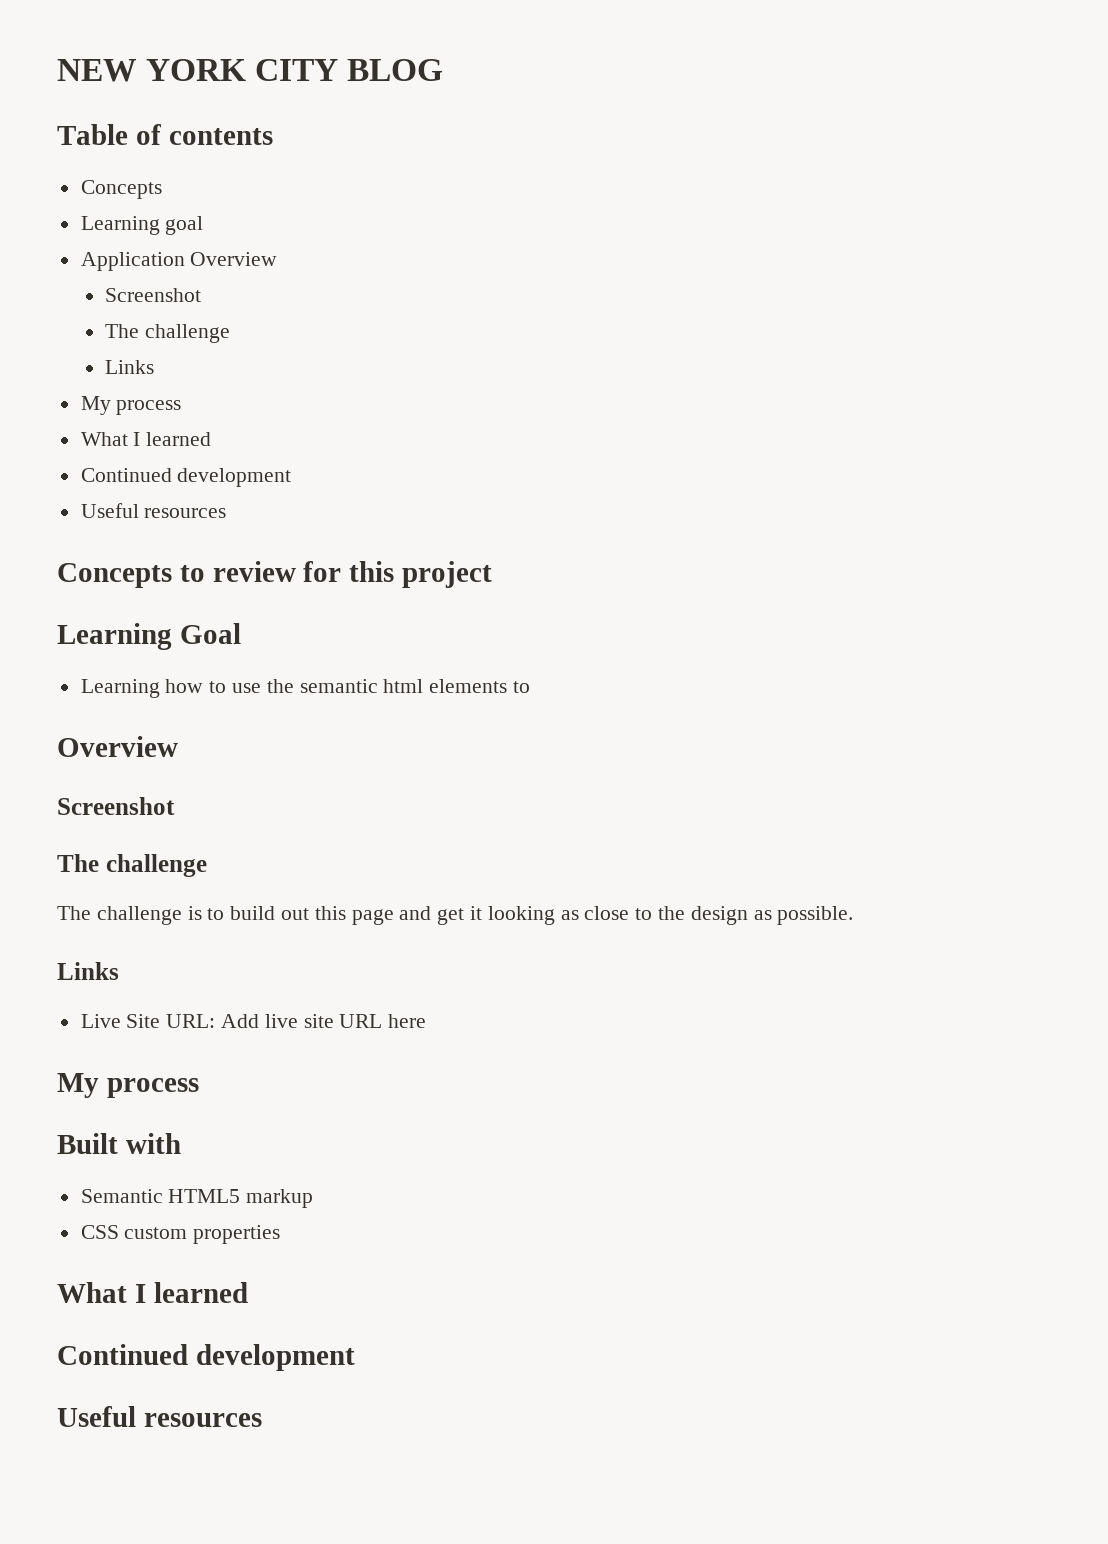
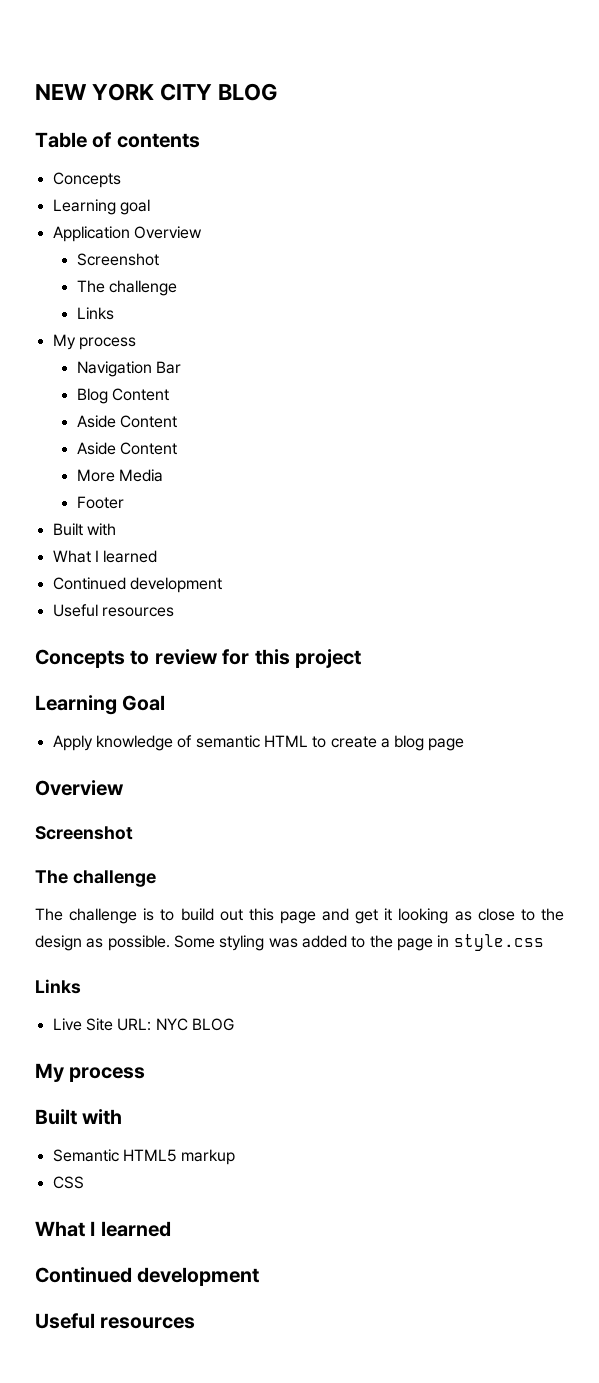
+ Navigation Bar
+ Blog Content
+ Aside Content
+ Aside Content
+ More Media
+ Footer
+ Built with
- Learning how to use the semantic html elements to
+ Apply knowledge of semantic HTML to create a blog page
+ Some styling was added to the page in style.css
- Live Site URL: Add live site URL here
+ Live Site URL: NYC BLOG
- CSS custom properties
+ CSS

